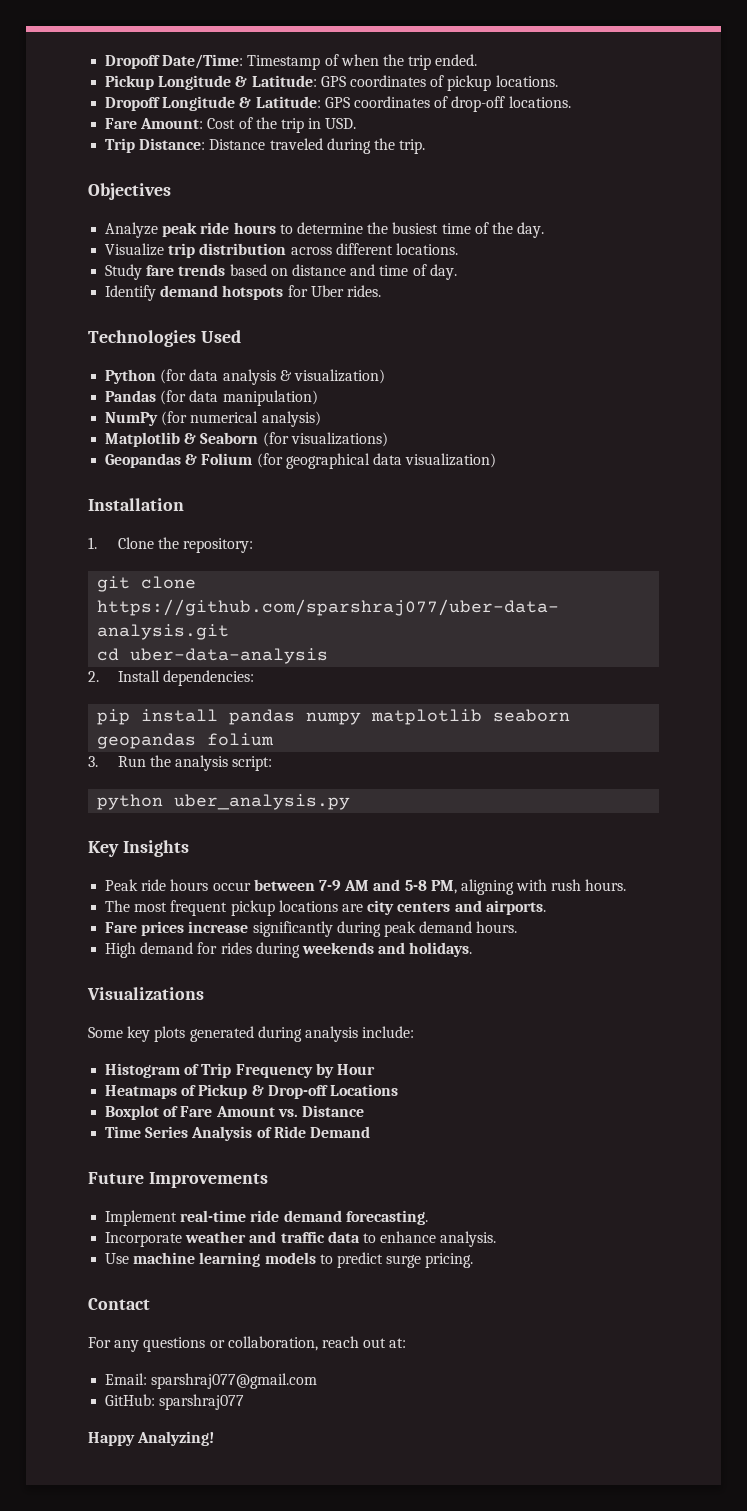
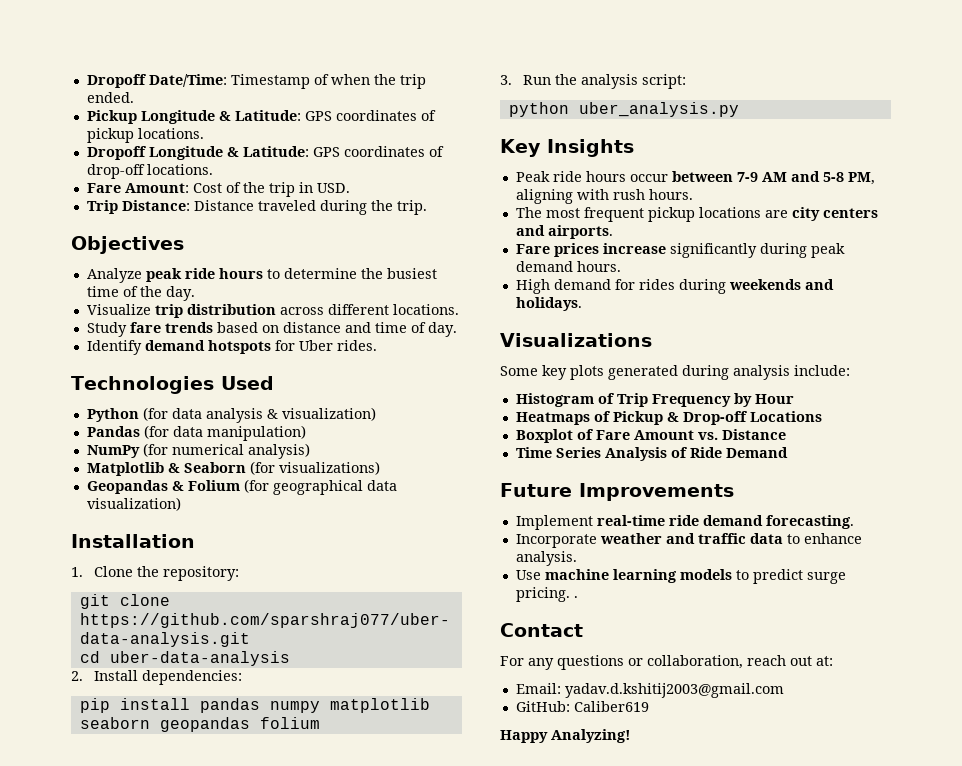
- Use machine learning models to predict surge pricing.
+ Use machine learning models to predict surge pricing. .
- Email: sparshraj077@gmail.com
+ Email: yadav.d.kshitij2003@gmail.com
- GitHub: sparshraj077
+ GitHub: Caliber619

